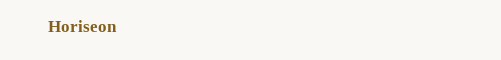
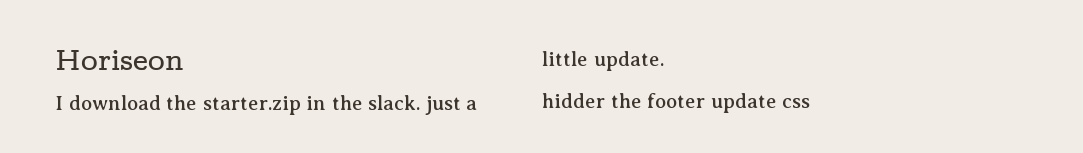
+ I download the starter.zip in the slack. just a little update.
+ hidder the footer update css

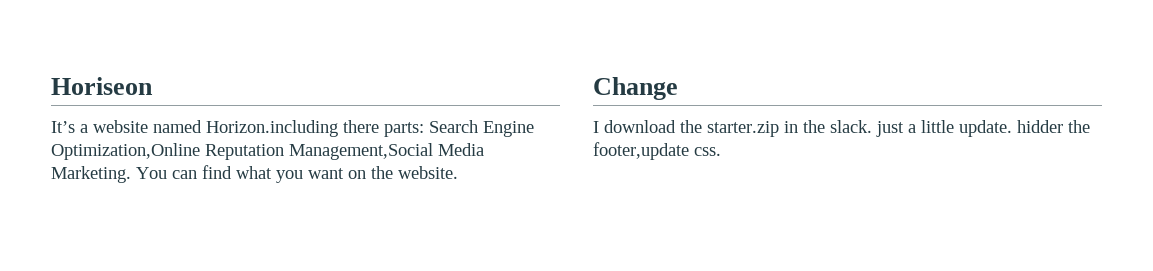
+ It’s a website named Horizon.including there parts: Search Engine Optimization,Online Reputation Management,Social Media Marketing. You can find what you want on the website.
+ Change
- I download the starter.zip in the slack. just a little update.
- hidder the footer update css
+ I download the starter.zip in the slack. just a little update. hidder the footer,update css.

